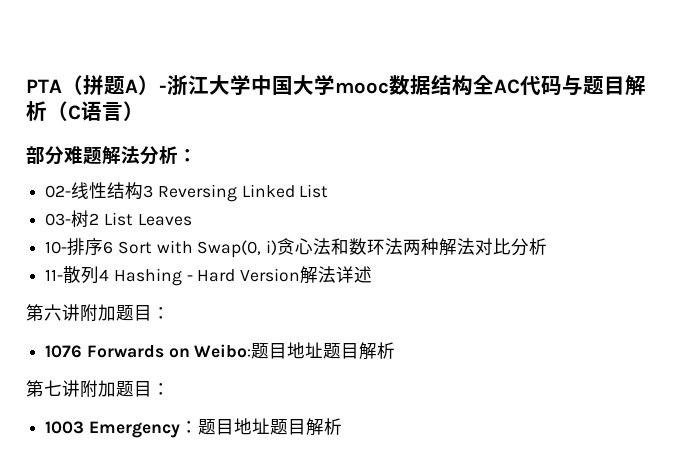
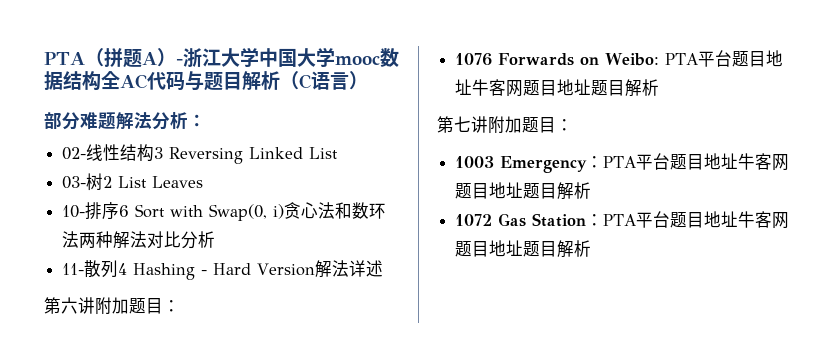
- 1076 Forwards on Weibo:题目地址题目解析
+ 1076 Forwards on Weibo: PTA平台题目地址牛客网题目地址题目解析
- 1003 Emergency：题目地址题目解析
+ 1003 Emergency：PTA平台题目地址牛客网题目地址题目解析
+ 1072 Gas Station：PTA平台题目地址牛客网题目地址题目解析

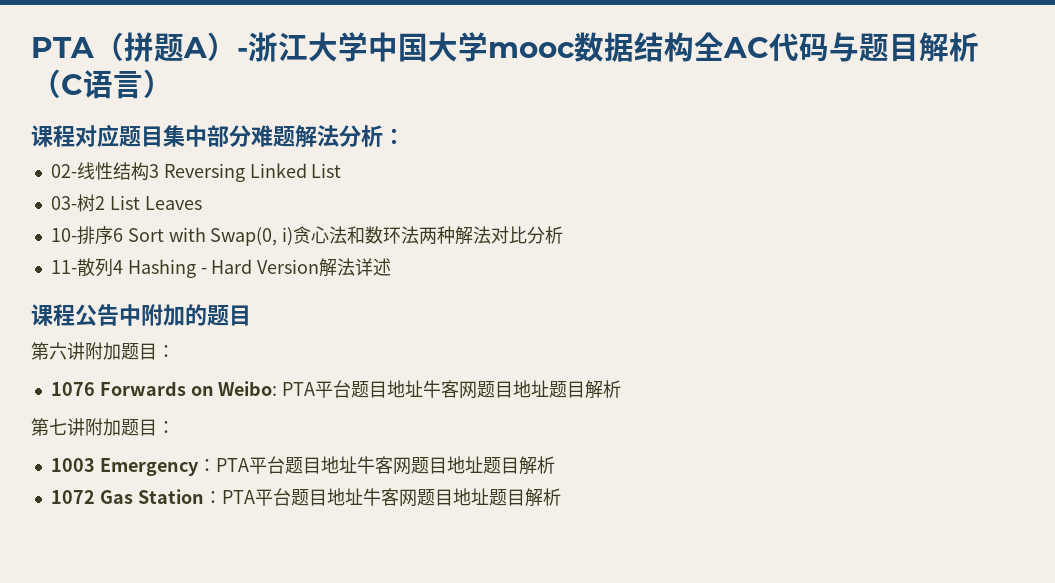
- 部分难题解法分析：
+ 课程对应题目集中部分难题解法分析：
+ 课程公告中附加的题目

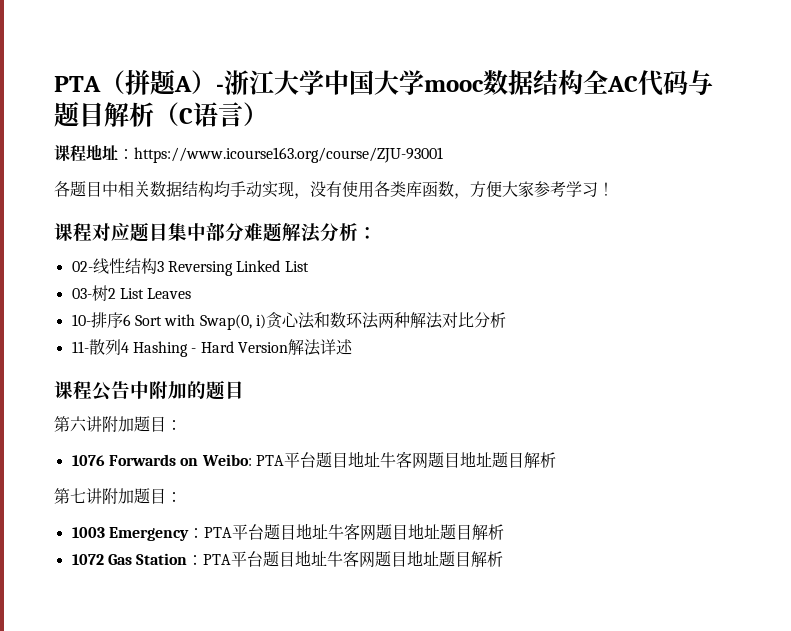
+ 课程地址：https://www.icourse163.org/course/ZJU-93001
+ 各题目中相关数据结构均手动实现，没有使用各类库函数，方便大家参考学习！

